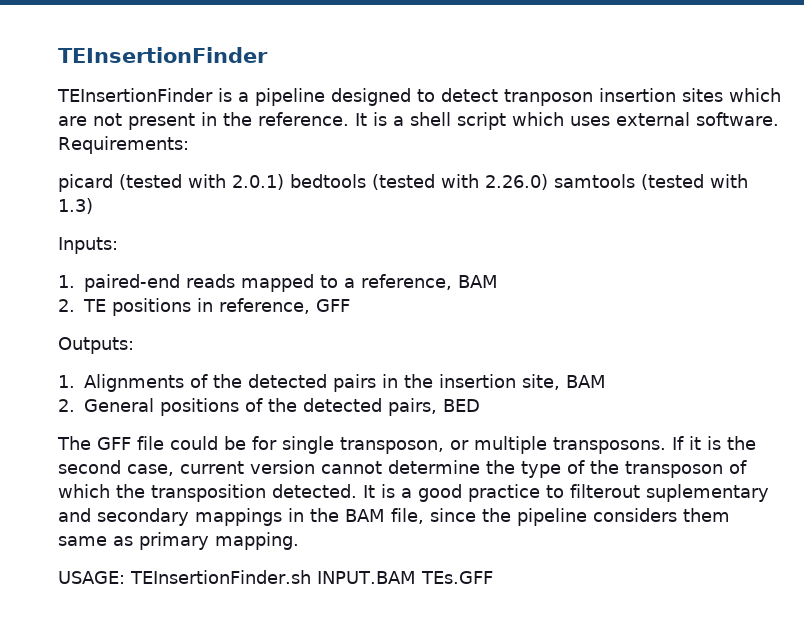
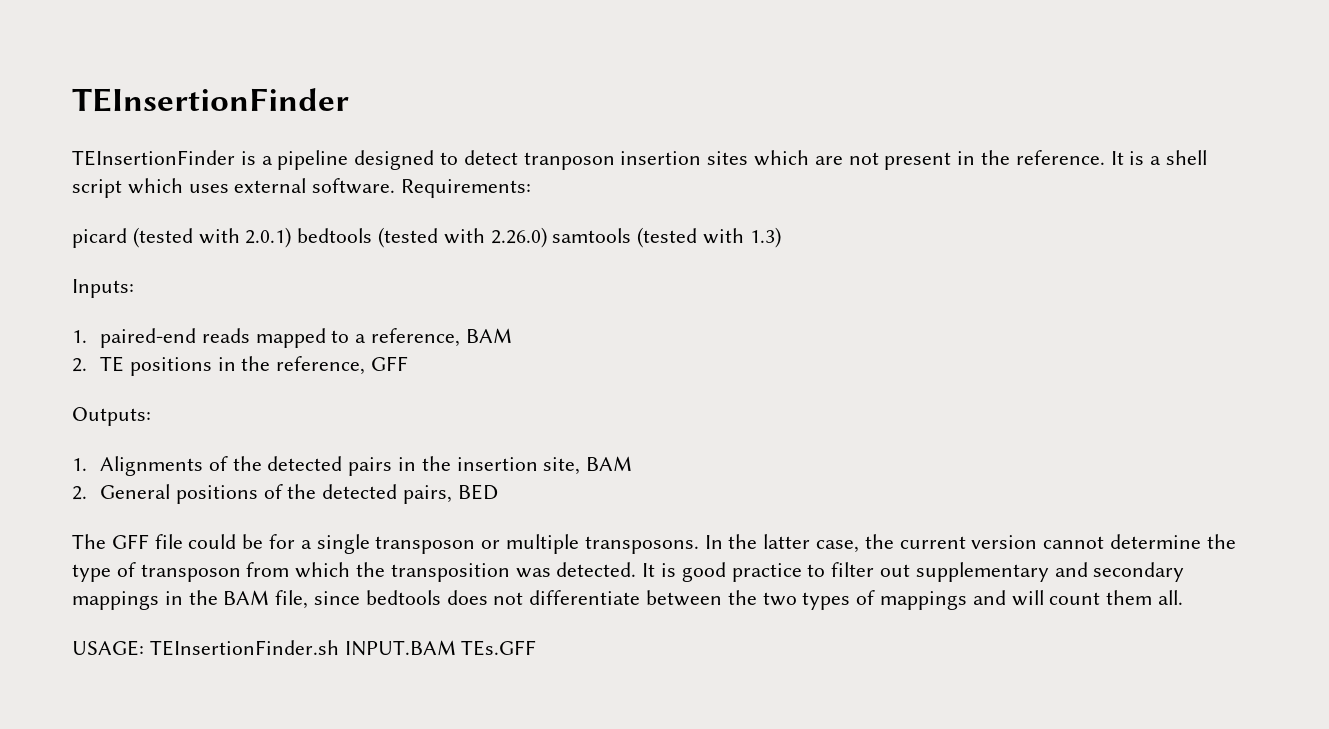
- 2. TE positions in reference, GFF
+ 2. TE positions in the reference, GFF
- The GFF file could be for single transposon, or multiple transposons. If it is the second case, current version cannot determine the type of the transposon of which the transposition detected.
+ The GFF file could be for a single transposon or multiple transposons. In the latter case, the current version cannot determine the type of transposon from which the transposition was detected.
- It is a good practice to filterout suplementary and secondary mappings in the BAM file, since the pipeline considers them same as primary mapping.
+ It is good practice to filter out supplementary and secondary mappings in the BAM file, since bedtools does not differentiate between the two types of mappings and will count them all.

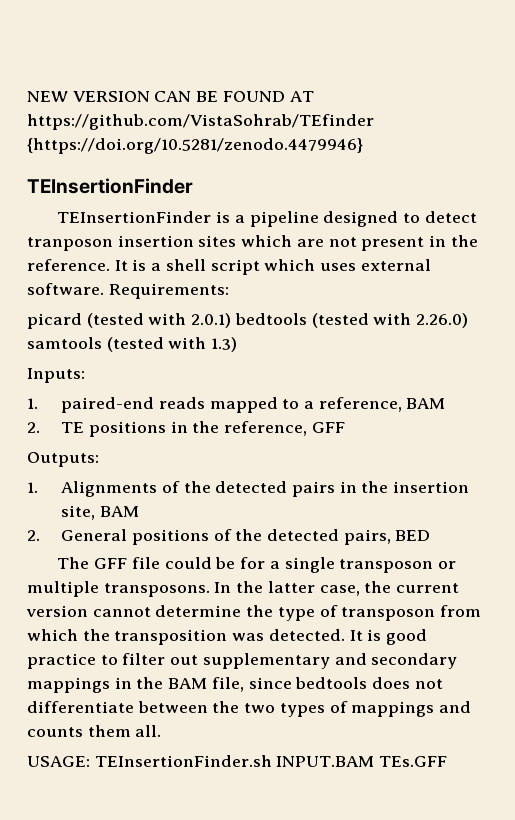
+ NEW VERSION CAN BE FOUND AT https://github.com/VistaSohrab/TEfinder {https://doi.org/10.5281/zenodo.4479946}
- It is good practice to filter out supplementary and secondary mappings in the BAM file, since bedtools does not differentiate between the two types of mappings and will count them all.
+ It is good practice to filter out supplementary and secondary mappings in the BAM file, since bedtools does not differentiate between the two types of mappings and counts them all.

